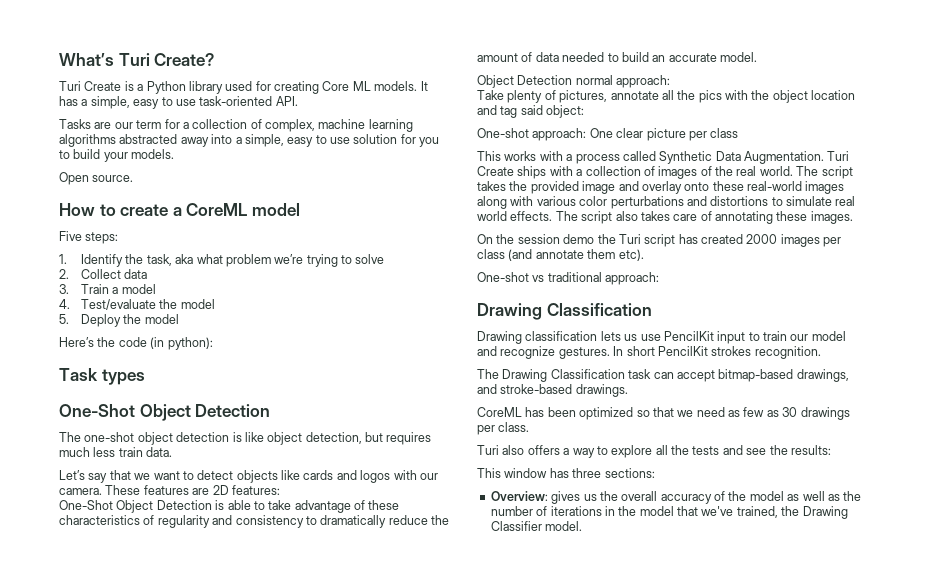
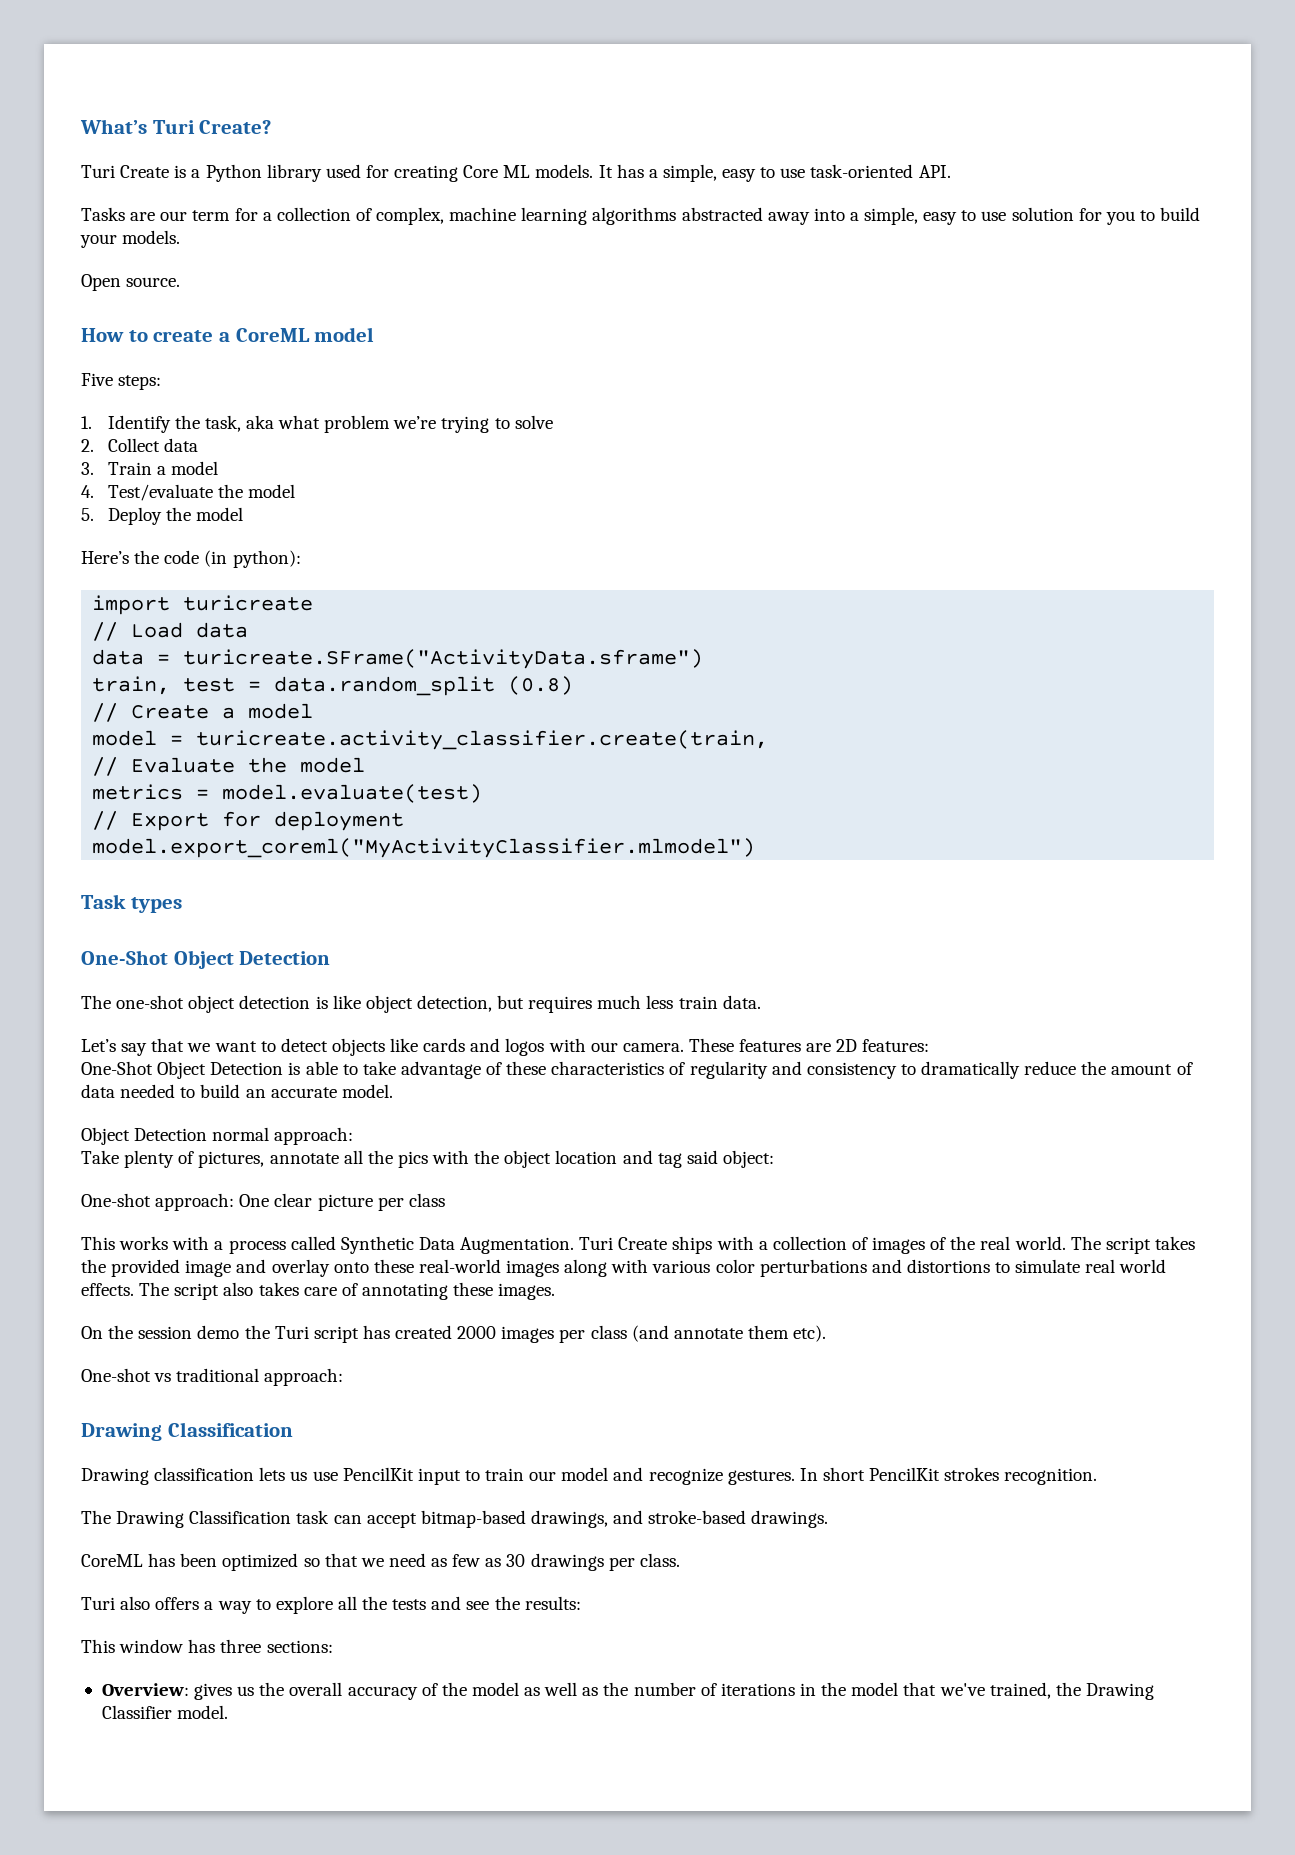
+ import turicreate
+ // Load data
+ data = turicreate.SFrame("ActivityData.sframe")
+ train, test = data.random_split (0.8)
+ // Create a model
+ model = turicreate.activity_classifier.create(train,
+ // Evaluate the model
+ metrics = model.evaluate(test)
+ // Export for deployment
+ model.export_coreml("MyActivityClassifier.mlmodel")

